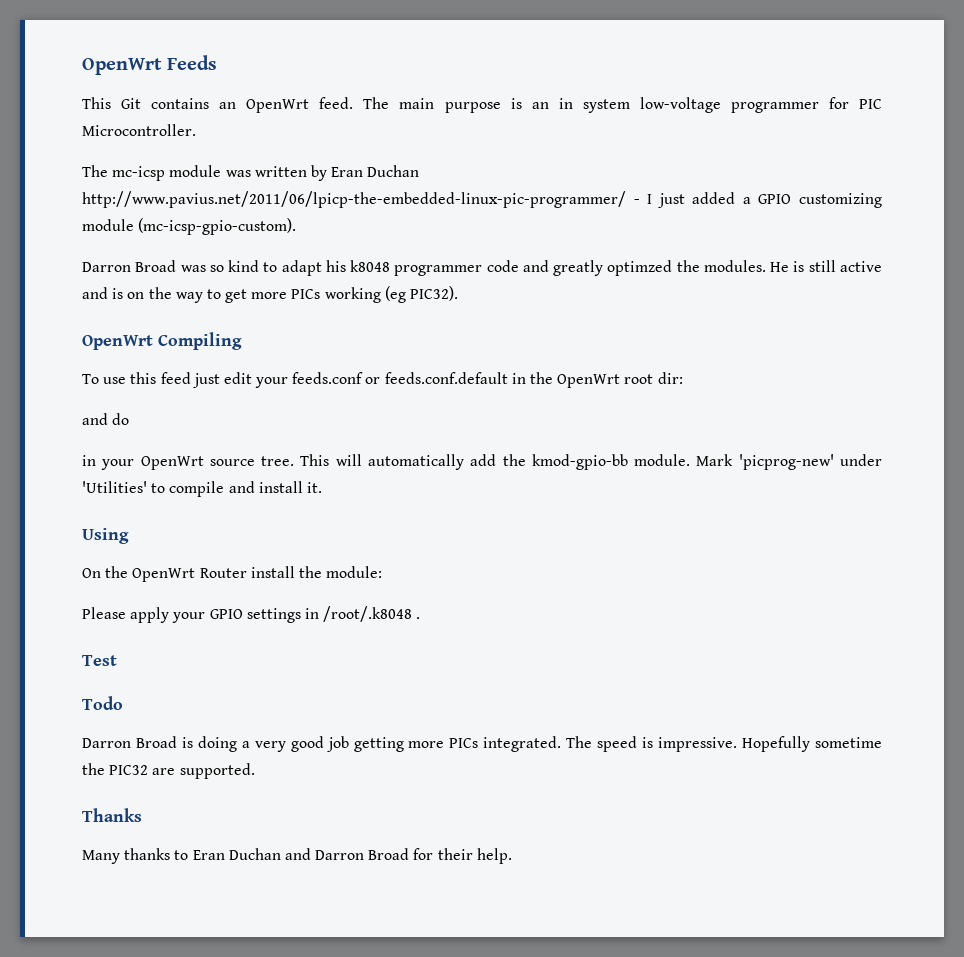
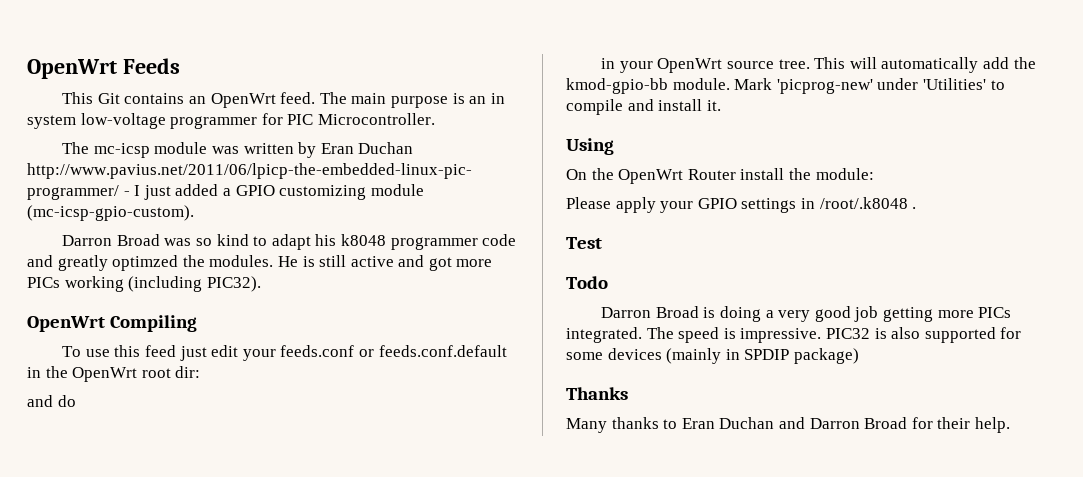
- He is still active and is on the way to get more PICs working (eg PIC32).
+ He is still active and got more PICs working (including PIC32).
- Hopefully sometime the PIC32 are supported.
+ PIC32 is also supported for some devices (mainly in SPDIP package)

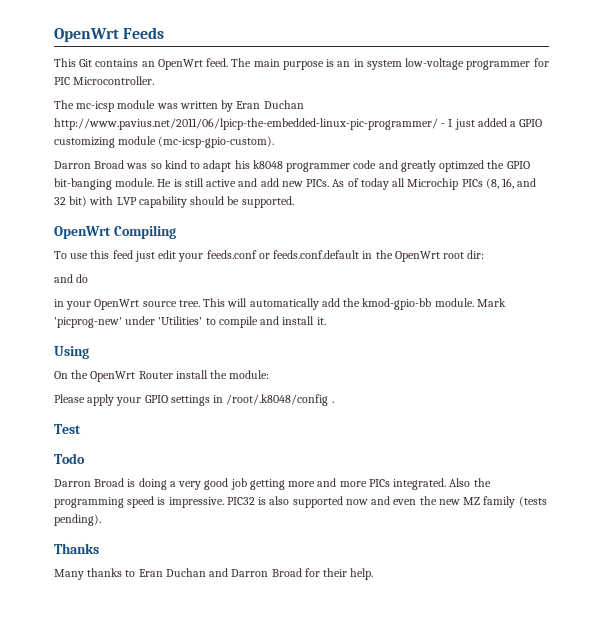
- Darron Broad was so kind to adapt his k8048 programmer code and greatly optimzed the modules.
+ Darron Broad was so kind to adapt his k8048 programmer code and greatly optimzed the GPIO bit-banging module.
- He is still active and got more PICs working (including PIC32).
+ He is still active and add new PICs. As of today all Microchip PICs (8, 16, and 32 bit) with LVP capability should be supported.
- Please apply your GPIO settings in /root/.k8048 .
+ Please apply your GPIO settings in /root/.k8048/config .
- Darron Broad is doing a very good job getting more PICs integrated. The speed is impressive.
+ Darron Broad is doing a very good job getting more and more PICs integrated. Also the programming speed is impressive.
- PIC32 is also supported for some devices (mainly in SPDIP package)
+ PIC32 is also supported now and even the new MZ family (tests pending).

